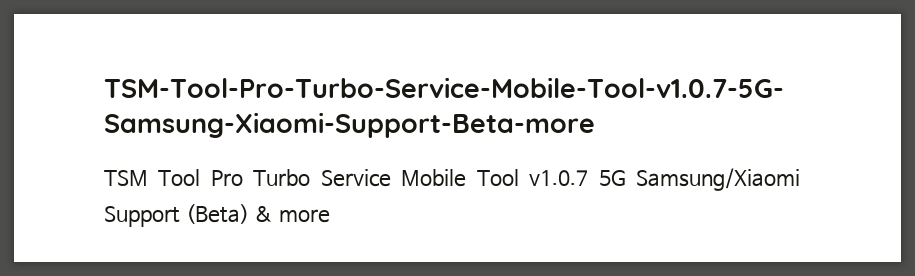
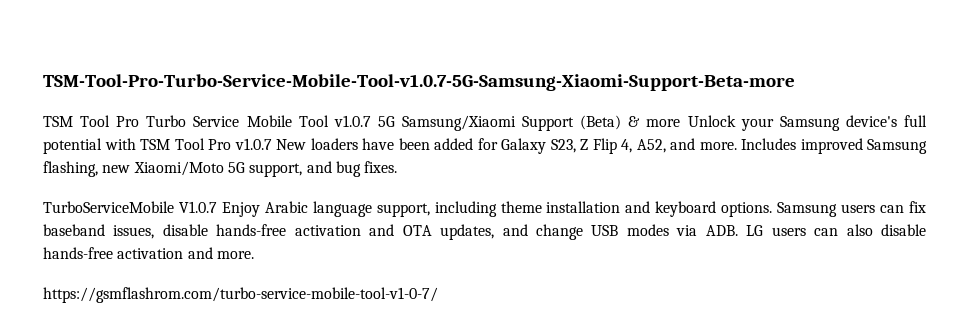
- TSM Tool Pro Turbo Service Mobile Tool v1.0.7 5G Samsung/Xiaomi Support (Beta) & more
+ TSM Tool Pro Turbo Service Mobile Tool v1.0.7 5G Samsung/Xiaomi Support (Beta) & more Unlock your Samsung device's full potential with TSM Tool Pro v1.0.7 New loaders have been added for Galaxy S23, Z Flip 4, A52, and more. Includes improved Samsung flashing, new Xiaomi/Moto 5G support, and bug fixes.
+ TurboServiceMobile V1.0.7 Enjoy Arabic language support, including theme installation and keyboard options. Samsung users can fix baseband issues, disable hands-free activation and OTA updates, and change USB modes via ADB. LG users can also disable hands-free activation and more.
+ https://gsmflashrom.com/turbo-service-mobile-tool-v1-0-7/

